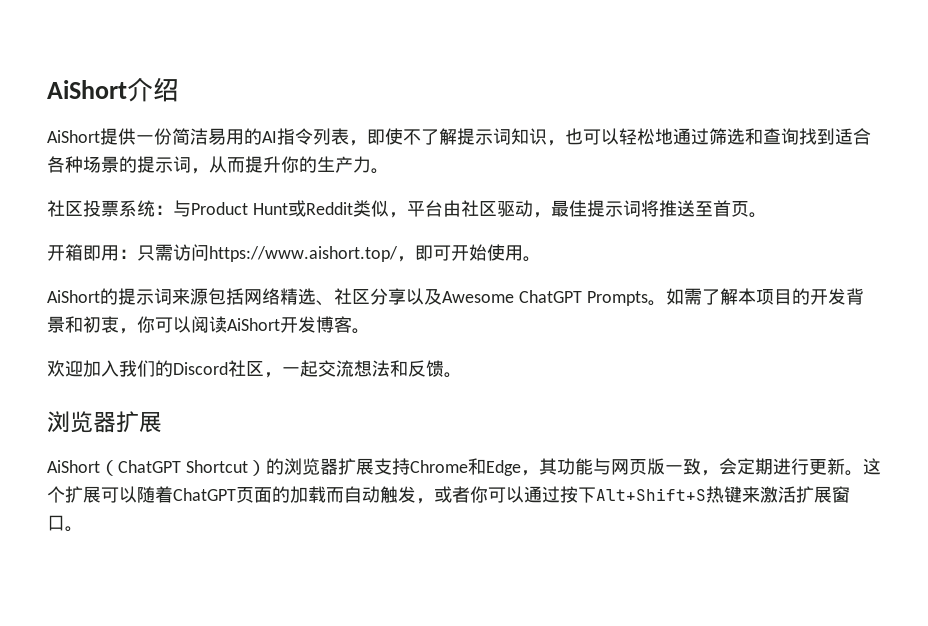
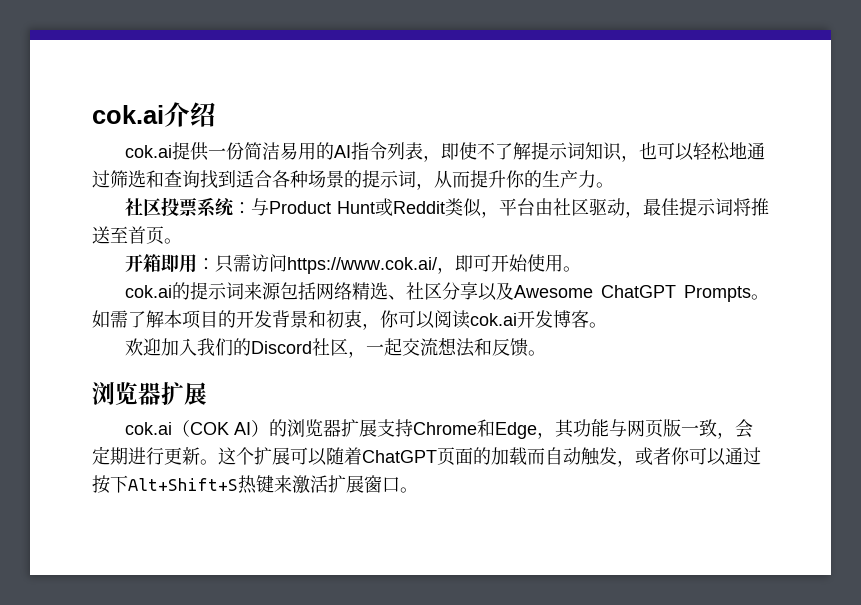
- AiShort介绍
+ cok.ai介绍
- AiShort提供一份简洁易用的AI指令列表，即使不了解提示词知识，也可以轻松地通过筛选和查询找到适合各种场景的提示词，从而提升你的生产力。
+ cok.ai提供一份简洁易用的AI指令列表，即使不了解提示词知识，也可以轻松地通过筛选和查询找到适合各种场景的提示词，从而提升你的生产力。
- 开箱即用：只需访问https://www.aishort.top/，即可开始使用。
+ 开箱即用：只需访问https://www.cok.ai/，即可开始使用。
- AiShort的提示词来源包括网络精选、社区分享以及Awesome ChatGPT Prompts。
+ cok.ai的提示词来源包括网络精选、社区分享以及Awesome ChatGPT Prompts。
- 如需了解本项目的开发背景和初衷，你可以阅读AiShort开发博客。
+ 如需了解本项目的开发背景和初衷，你可以阅读cok.ai开发博客。
- AiShort（ChatGPT Shortcut）的浏览器扩展支持Chrome和Edge，其功能与网页版一致，会定期进行更新。
+ cok.ai（COK AI）的浏览器扩展支持Chrome和Edge，其功能与网页版一致，会定期进行更新。

